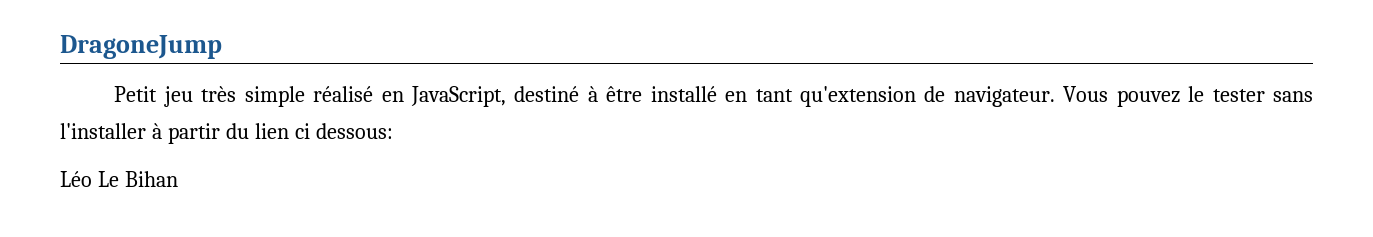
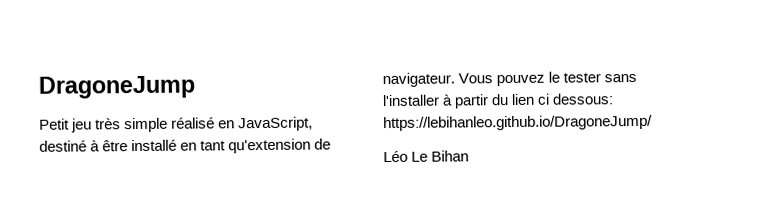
- Vous pouvez le tester sans l'installer à partir du lien ci dessous:
+ Vous pouvez le tester sans l'installer à partir du lien ci dessous: https://lebihanleo.github.io/DragoneJump/

